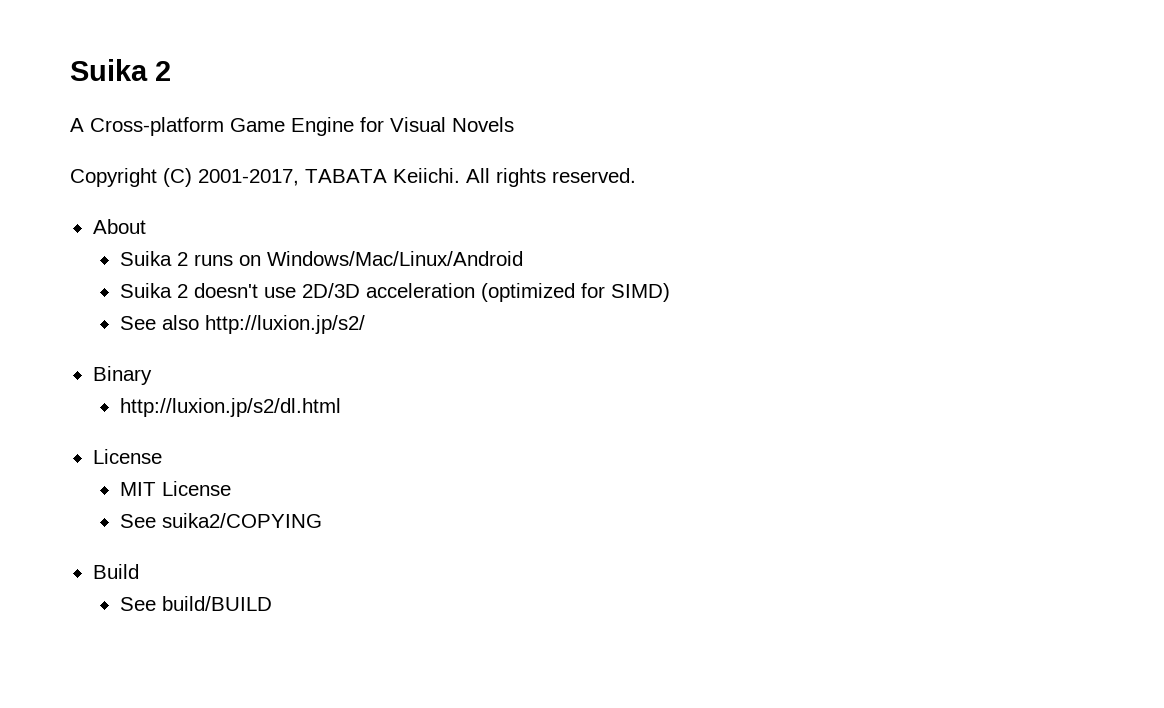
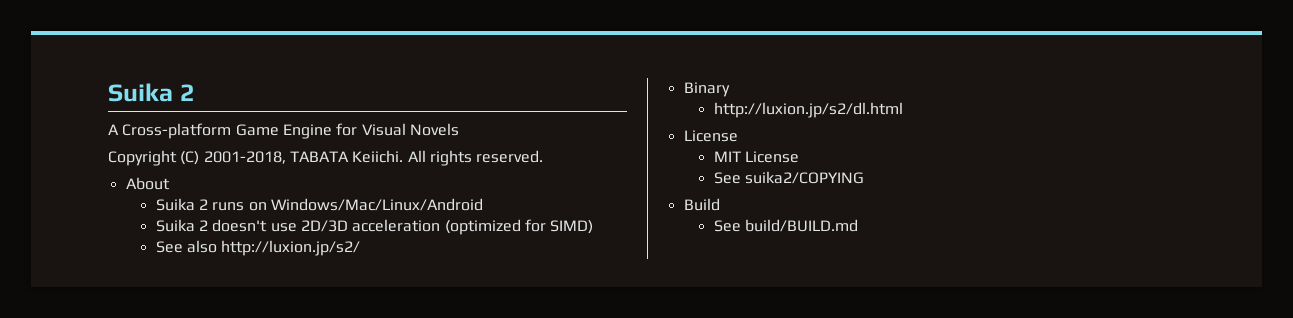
- Copyright (C) 2001-2017, TABATA Keiichi.
+ Copyright (C) 2001-2018, TABATA Keiichi.
- See build/BUILD
+ See build/BUILD.md

